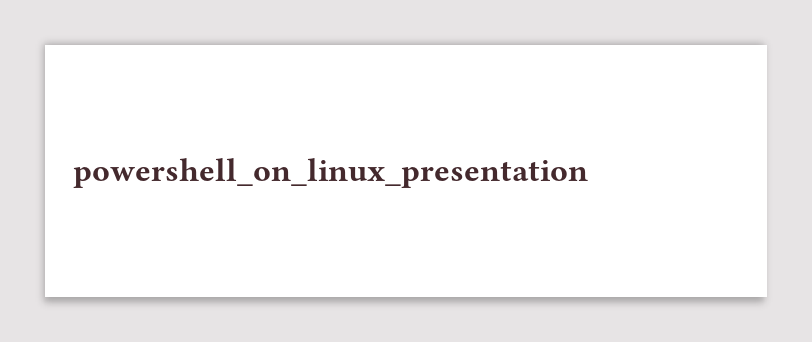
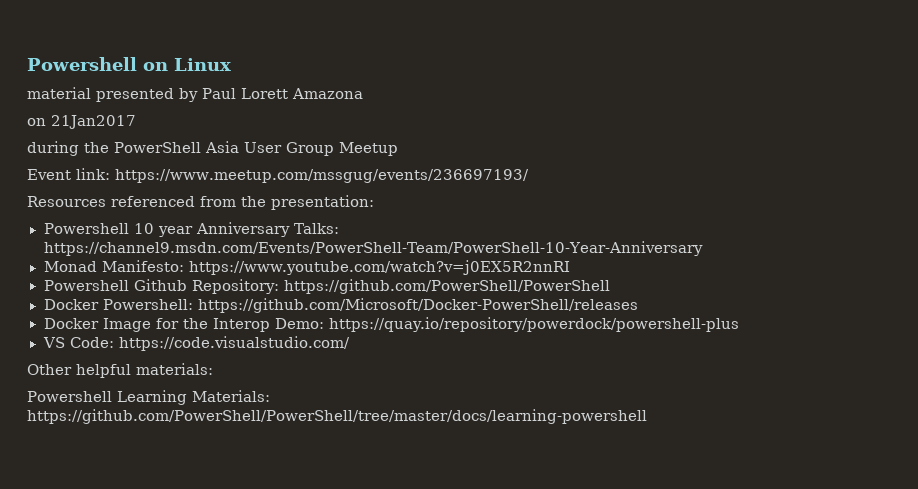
- powershell_on_linux_presentation
+ Powershell on Linux
+ material presented by Paul Lorett Amazona
+ on 21Jan2017
+ during the PowerShell Asia User Group Meetup
+ Event link: https://www.meetup.com/mssgug/events/236697193/
+ Resources referenced from the presentation:
+ Powershell 10 year Anniversary Talks: https://channel9.msdn.com/Events/PowerShell-Team/PowerShell-10-Year-Anniversary
+ Monad Manifesto: https://www.youtube.com/watch?v=j0EX5R2nnRI
+ Powershell Github Repository: https://github.com/PowerShell/PowerShell
+ Docker Powershell: https://github.com/Microsoft/Docker-PowerShell/releases
+ Docker Image for the Interop Demo: https://quay.io/repository/powerdock/powershell-plus
+ VS Code: https://code.visualstudio.com/
+ Other helpful materials:
+ Powershell Learning Materials: https://github.com/PowerShell/PowerShell/tree/master/docs/learning-powershell

